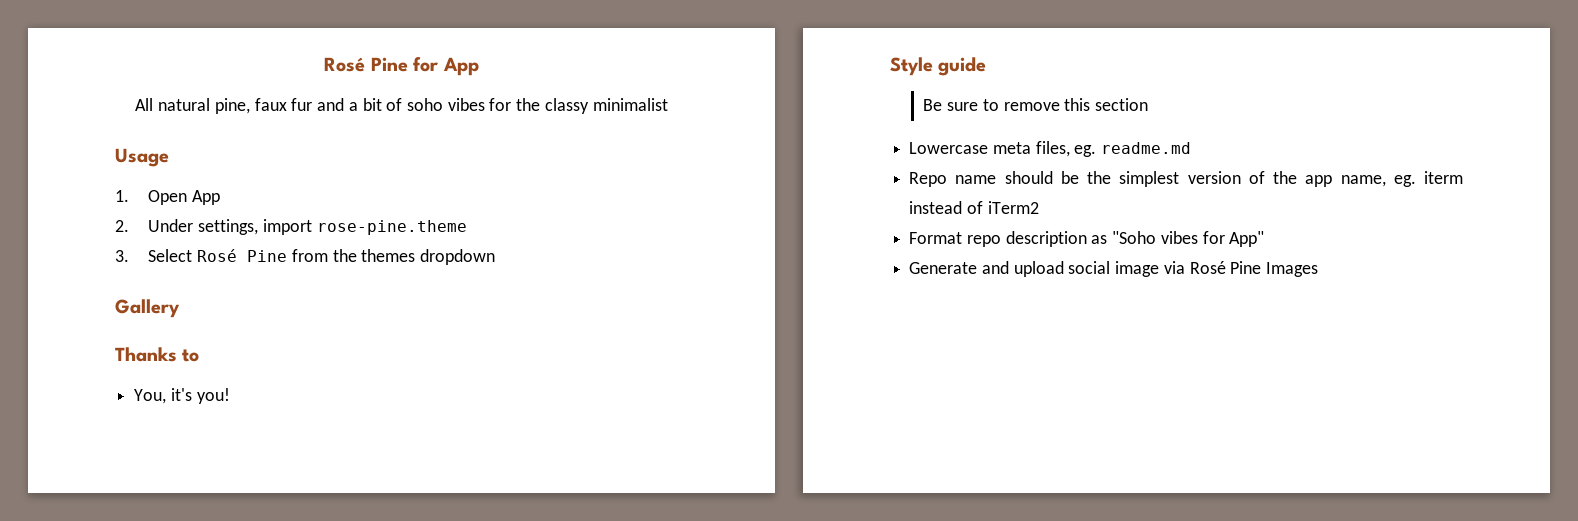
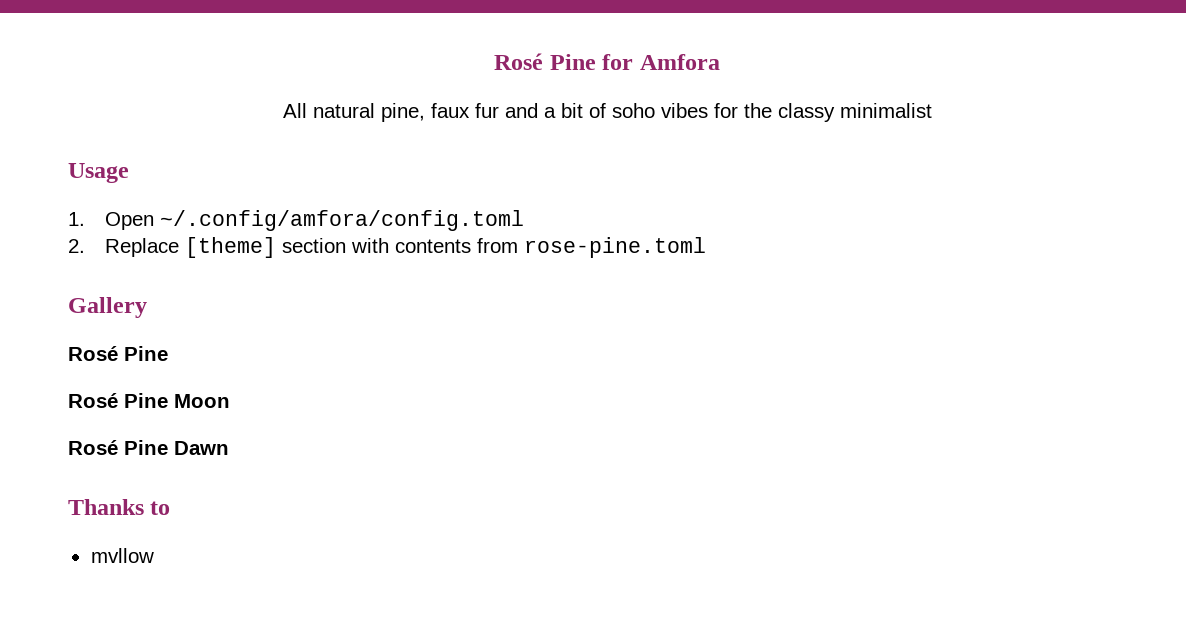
- Rosé Pine for App
+ Rosé Pine for Amfora
- 1. Open App
+ 1. Open ~/.config/amfora/config.toml
- 2. Under settings, import rose-pine.theme
- 3. Select Rosé Pine from the themes dropdown
+ 2. Replace [theme] section with contents from rose-pine.toml
  Gallery
+ Rosé Pine
+ Rosé Pine Moon
+ Rosé Pine Dawn
  Thanks to
- You, it's you!
- Style guide
- Be sure to remove this section
- Lowercase meta files, eg. readme.md
- Repo name should be the simplest version of the app name, eg. iterm instead of iTerm2
- Format repo description as "Soho vibes for App"
- Generate and upload social image via Rosé Pine Images
+ mvllow

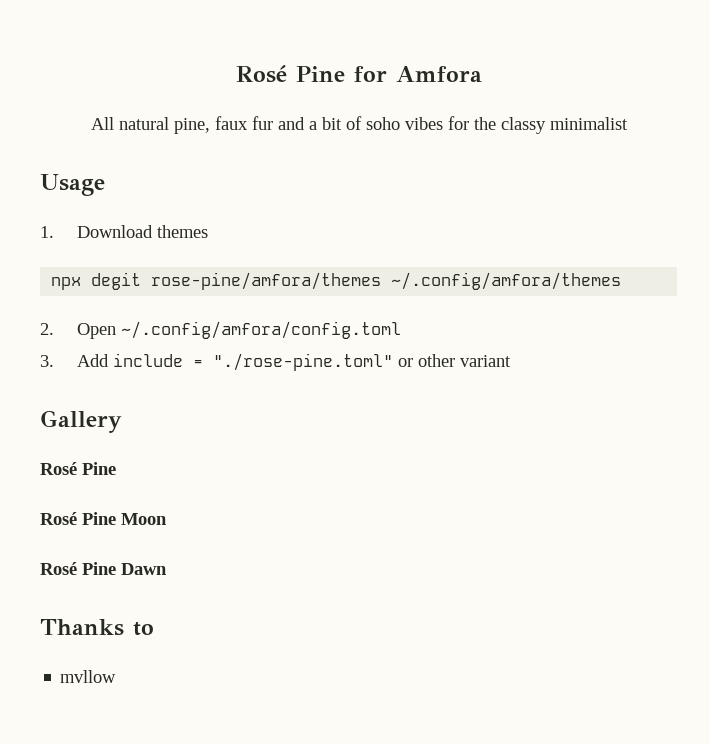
- 1. Open ~/.config/amfora/config.toml
- 2. Replace [theme] section with contents from rose-pine.toml
+ 1. Download themes
+ npx degit rose-pine/amfora/themes ~/.config/amfora/themes
+ 2. Open ~/.config/amfora/config.toml
+ 3. Add include = "./rose-pine.toml" or other variant

